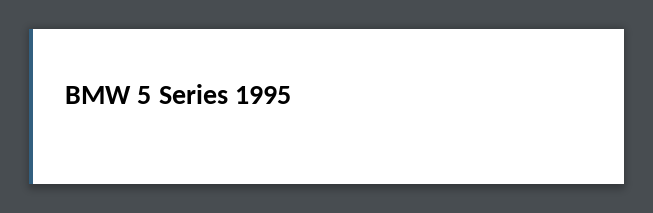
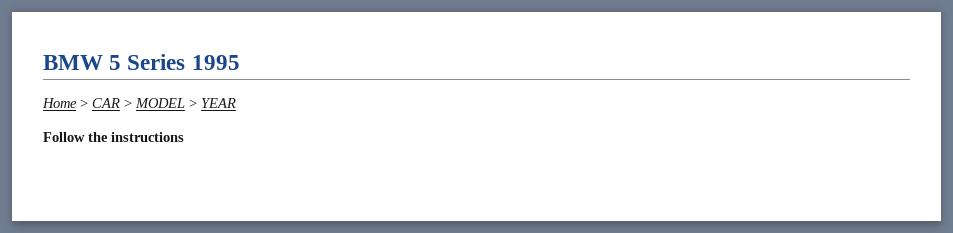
+ Home > CAR > MODEL > YEAR
+ Follow the instructions

